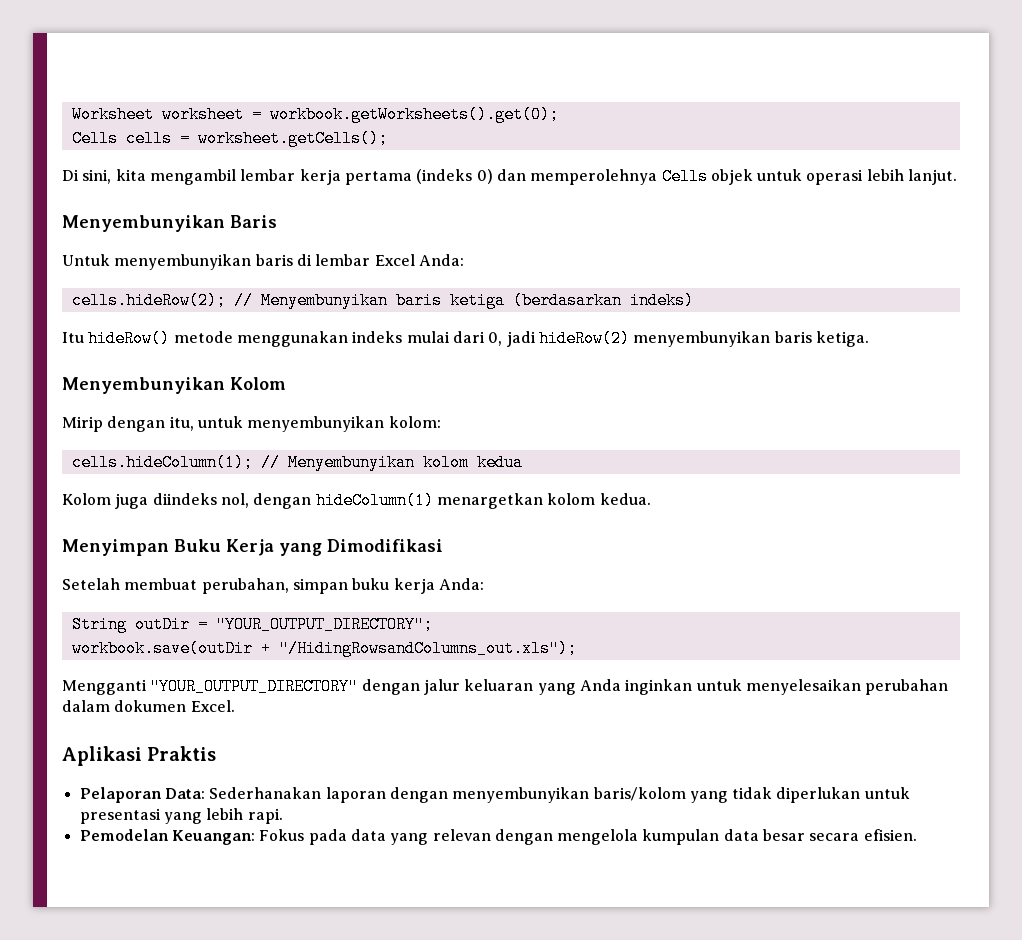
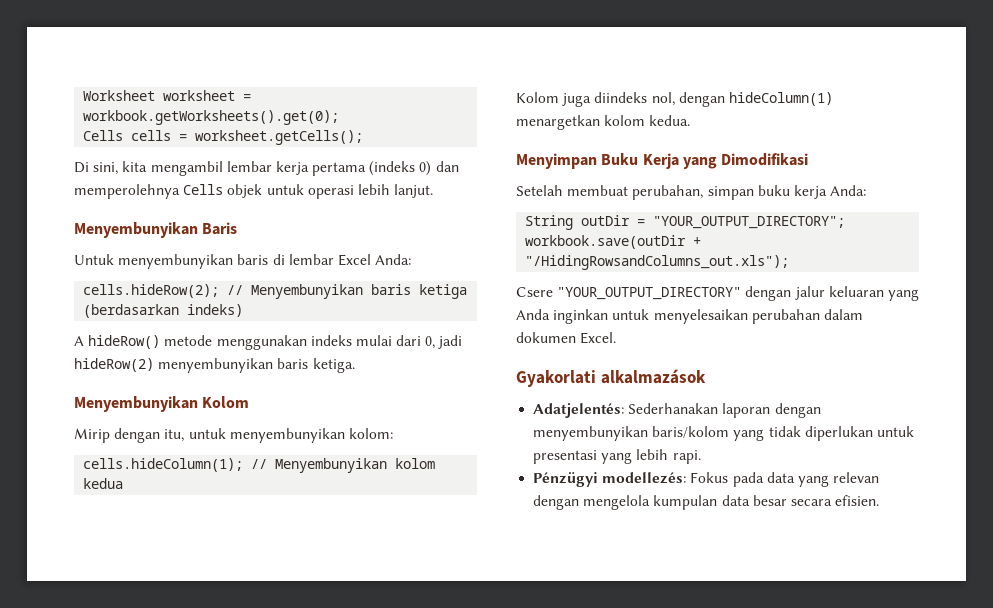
- Itu hideRow() metode menggunakan indeks mulai dari 0, jadi hideRow(2) menyembunyikan baris ketiga.
+ A hideRow() metode menggunakan indeks mulai dari 0, jadi hideRow(2) menyembunyikan baris ketiga.
- Mengganti "YOUR_OUTPUT_DIRECTORY" dengan jalur keluaran yang Anda inginkan untuk menyelesaikan perubahan dalam dokumen Excel.
+ Csere "YOUR_OUTPUT_DIRECTORY" dengan jalur keluaran yang Anda inginkan untuk menyelesaikan perubahan dalam dokumen Excel.
- Aplikasi Praktis
- Pelaporan Data: Sederhanakan laporan dengan menyembunyikan baris/kolom yang tidak diperlukan untuk presentasi yang lebih rapi.
+ Gyakorlati alkalmazások
+ Adatjelentés: Sederhanakan laporan dengan menyembunyikan baris/kolom yang tidak diperlukan untuk presentasi yang lebih rapi.
- Pemodelan Keuangan: Fokus pada data yang relevan dengan mengelola kumpulan data besar secara efisien.
+ Pénzügyi modellezés: Fokus pada data yang relevan dengan mengelola kumpulan data besar secara efisien.

